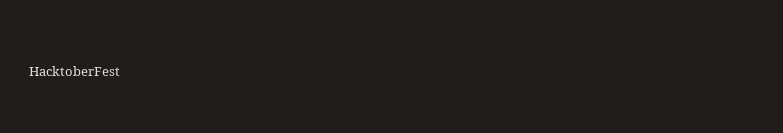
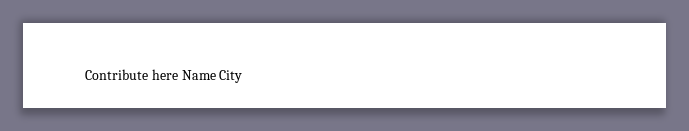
- HacktoberFest
+ Contribute here Name City

